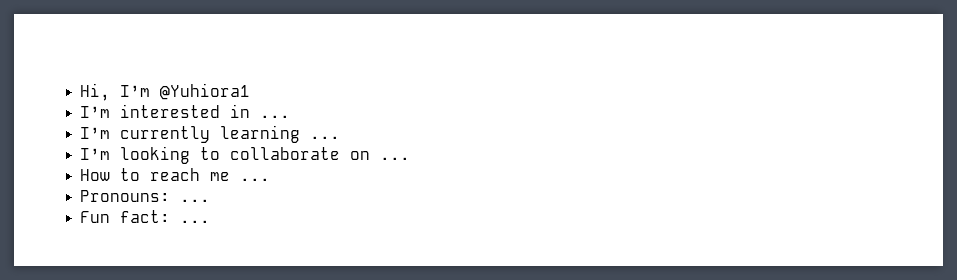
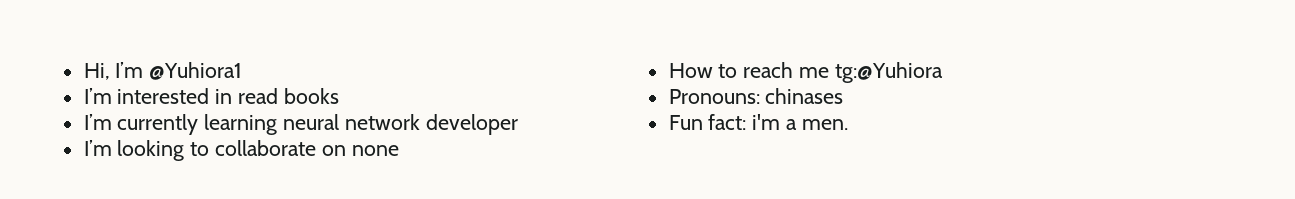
- I’m interested in ...
+ I’m interested in read books
- I’m currently learning ...
+ I’m currently learning neural network developer
- I’m looking to collaborate on ...
+ I’m looking to collaborate on none
- How to reach me ...
+ How to reach me tg:@Yuhiora
- Pronouns: ...
+ Pronouns: chinases
- Fun fact: ...
+ Fun fact: i'm a men.

